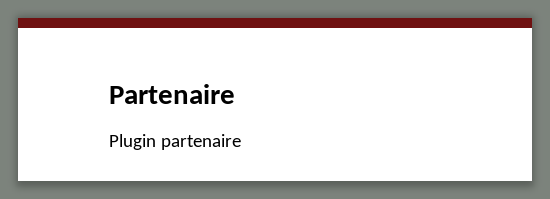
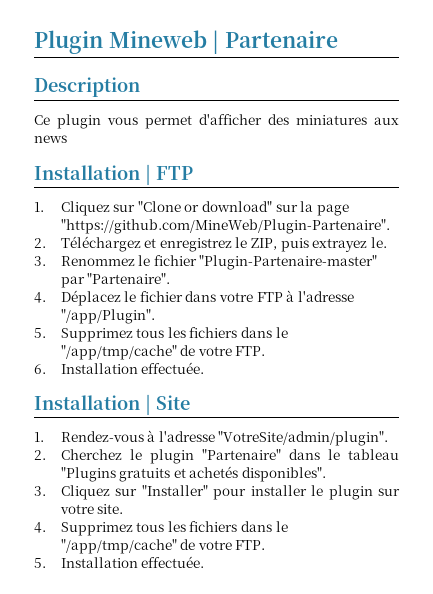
- Partenaire
- Plugin partenaire
+ Plugin Mineweb | Partenaire
+ Description
+ Ce plugin vous permet d'afficher des miniatures aux news
+ Installation | FTP
+ 1. Cliquez sur "Clone or download" sur la page "https://github.com/MineWeb/Plugin-Partenaire".
+ 2. Téléchargez et enregistrez le ZIP, puis extrayez le.
+ 3. Renommez le fichier "Plugin-Partenaire-master" par "Partenaire".
+ 4. Déplacez le fichier dans votre FTP à l'adresse "/app/Plugin".
+ 5. Supprimez tous les fichiers dans le "/app/tmp/cache" de votre FTP.
+ 6. Installation effectuée.
+ Installation | Site
+ 1. Rendez-vous à l'adresse "VotreSite/admin/plugin".
+ 2. Cherchez le plugin "Partenaire" dans le tableau "Plugins gratuits et achetés disponibles".
+ 3. Cliquez sur "Installer" pour installer le plugin sur votre site.
+ 4. Supprimez tous les fichiers dans le "/app/tmp/cache" de votre FTP.
+ 5. Installation effectuée.

